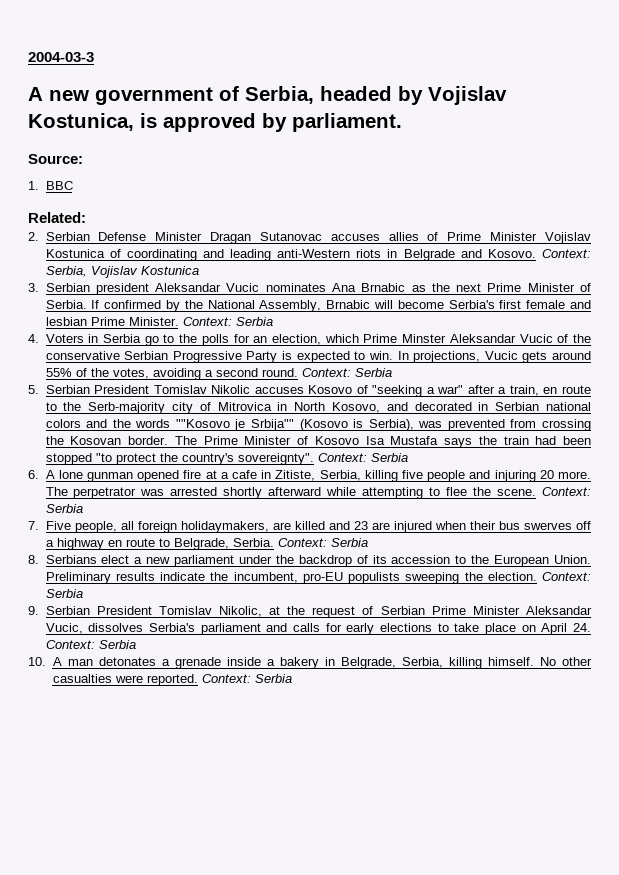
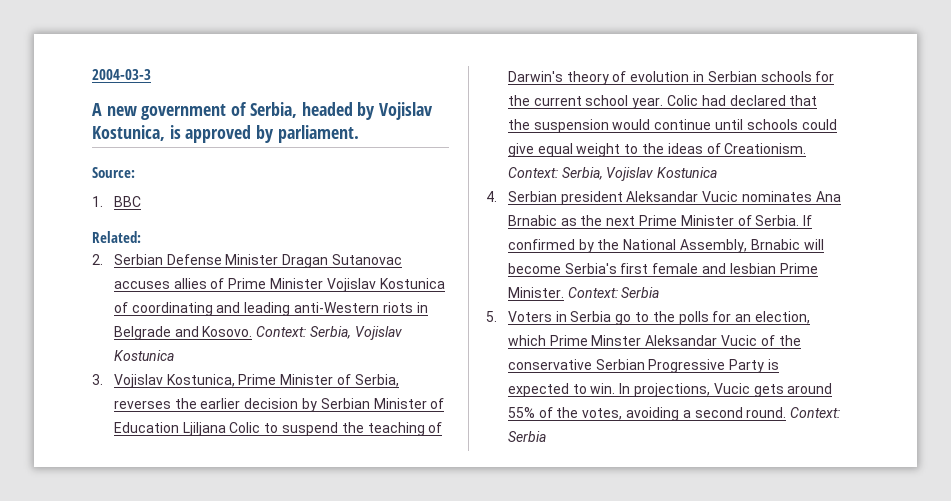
- 3. Serbian president Aleksandar Vucic nominates Ana Brnabic as the next Prime Minister of Serbia.
+ 3. Vojislav Kostunica, Prime Minister of Serbia, reverses the earlier decision by Serbian Minister of Education Ljiljana Colic to suspend the teaching of Darwin's theory of evolution in Serbian schools for the current school year. Colic had declared that the suspension would continue until schools could give equal weight to the ideas of Creationism. Context: Serbia, Vojislav Kostunica
+ 4. Serbian president Aleksandar Vucic nominates Ana Brnabic as the next Prime Minister of Serbia.
- 4. Voters in Serbia go to the polls for an election, which Prime Minster Aleksandar Vucic of the conservative Serbian Progressive Party is expected to win.
+ 5. Voters in Serbia go to the polls for an election, which Prime Minster Aleksandar Vucic of the conservative Serbian Progressive Party is expected to win.
- 5. Serbian President Tomislav Nikolic accuses Kosovo of "seeking a war" after a train, en route to the Serb-majority city of Mitrovica in North Kosovo, and decorated in Serbian national colors and the words ""Kosovo je Srbija"" (Kosovo is Serbia), was prevented from crossing the Kosovan border. The Prime Minister of Kosovo Isa Mustafa says the train had been stopped "to protect the country's sovereignty". Context: Serbia
- 6. A lone gunman opened fire at a cafe in Zitiste, Serbia, killing five people and injuring 20 more. The perpetrator was arrested shortly afterward while attempting to flee the scene. Context: Serbia
- 7. Five people, all foreign holidaymakers, are killed and 23 are injured when their bus swerves off a highway en route to Belgrade, Serbia. Context: Serbia
- 8. Serbians elect a new parliament under the backdrop of its accession to the European Union. Preliminary results indicate the incumbent, pro-EU populists sweeping the election. Context: Serbia
- 9. Serbian President Tomislav Nikolic, at the request of Serbian Prime Minister Aleksandar Vucic, dissolves Serbia's parliament and calls for early elections to take place on April 24. Context: Serbia
- 10. A man detonates a grenade inside a bakery in Belgrade, Serbia, killing himself. No other casualties were reported. Context: Serbia

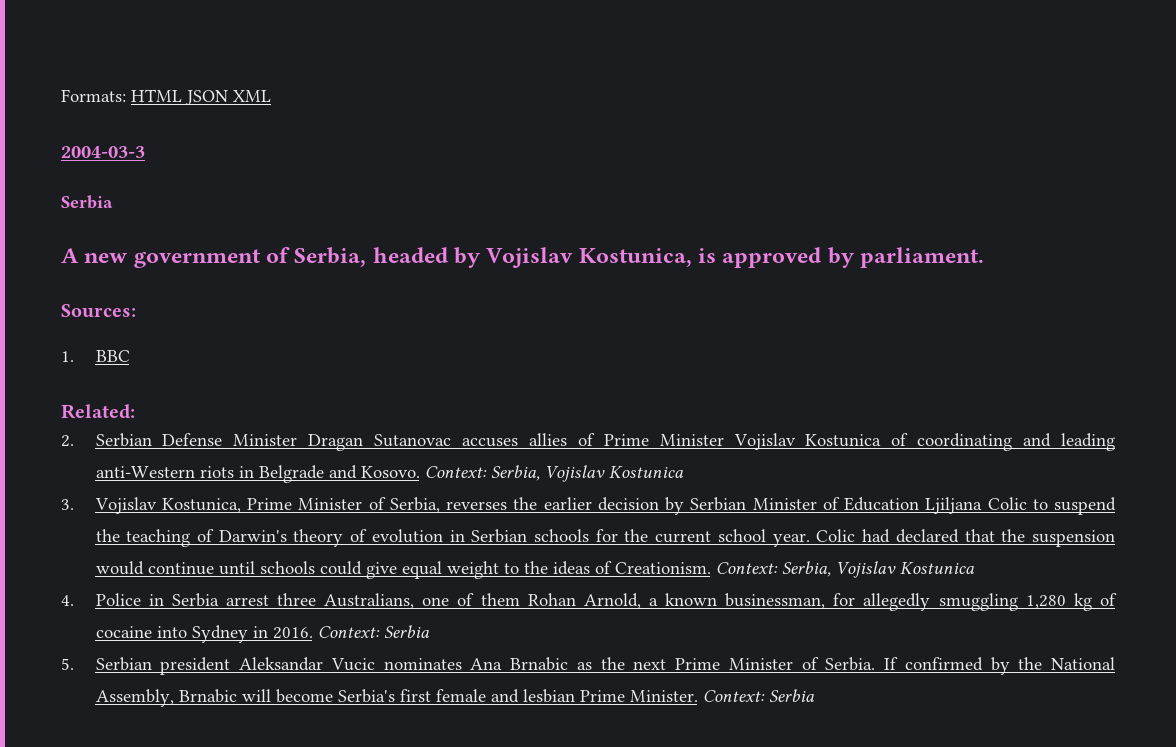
+ Formats: HTML JSON XML
  2004-03-3
+ Serbia
- Source:
+ Sources:
- 4. Serbian president Aleksandar Vucic nominates Ana Brnabic as the next Prime Minister of Serbia.
+ 4. Police in Serbia arrest three Australians, one of them Rohan Arnold, a known businessman, for allegedly smuggling 1,280 kg of cocaine into Sydney in 2016. Context: Serbia
+ 5. Serbian president Aleksandar Vucic nominates Ana Brnabic as the next Prime Minister of Serbia.
- 5. Voters in Serbia go to the polls for an election, which Prime Minster Aleksandar Vucic of the conservative Serbian Progressive Party is expected to win. In projections, Vucic gets around 55% of the votes, avoiding a second round. Context: Serbia

